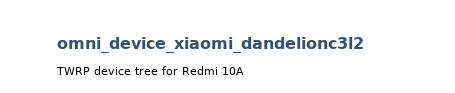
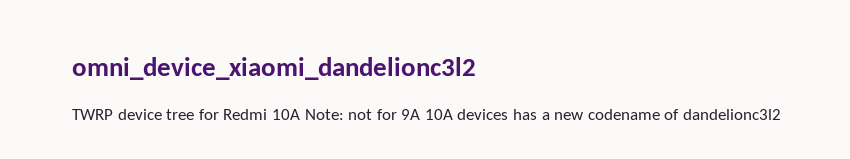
- TWRP device tree for Redmi 10A
+ TWRP device tree for Redmi 10A Note: not for 9A 10A devices has a new codename of dandelionc3l2

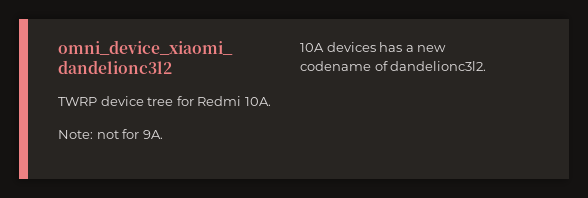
- TWRP device tree for Redmi 10A Note: not for 9A 10A devices has a new codename of dandelionc3l2
+ TWRP device tree for Redmi 10A.
+ Note: not for 9A.
+ 10A devices has a new codename of dandelionc3l2.

